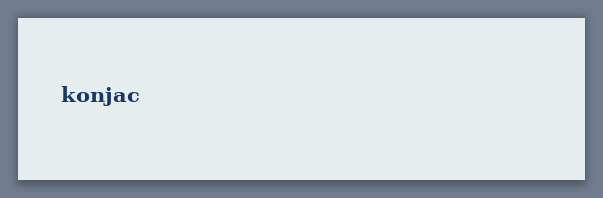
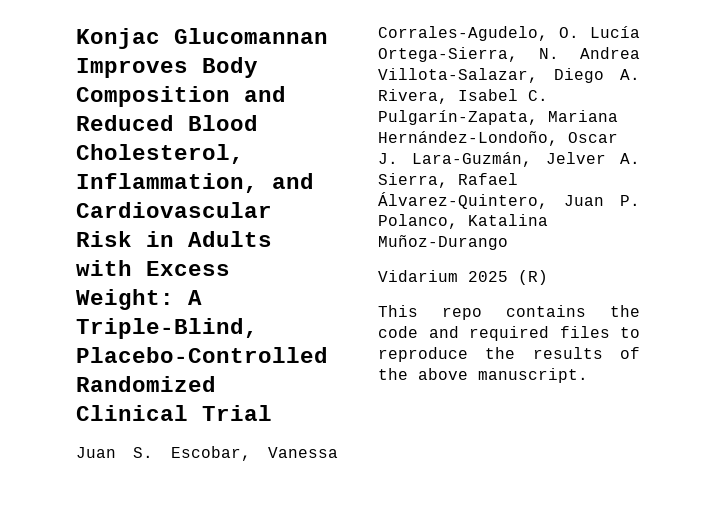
- konjac
+ Konjac Glucomannan Improves Body Composition and Reduced Blood Cholesterol, Inflammation, and Cardiovascular Risk in Adults with Excess Weight: A Triple-Blind, Placebo-Controlled Randomized Clinical Trial
+ Juan S. Escobar, Vanessa Corrales-Agudelo, O. Lucía Ortega-Sierra, N. Andrea Villota-Salazar, Diego A. Rivera, Isabel C. Pulgarín-Zapata, Mariana Hernández-Londoño, Oscar J. Lara-Guzmán, Jelver A. Sierra, Rafael Álvarez-Quintero, Juan P. Polanco, Katalina Muñoz-Durango
+ Vidarium 2025 (R)
+ This repo contains the code and required files to reproduce the results of the above manuscript.

